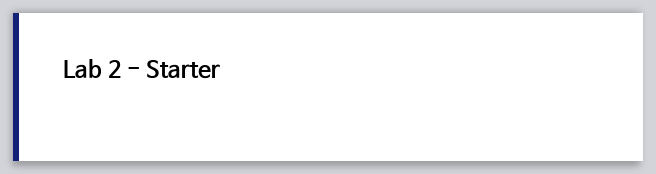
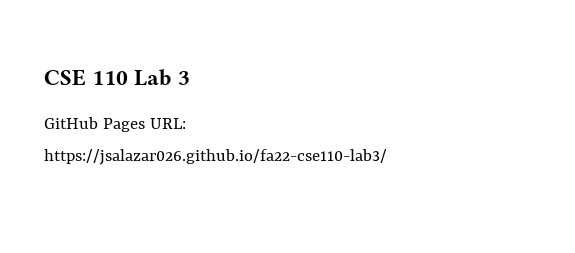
- Lab 2 - Starter
+ CSE 110 Lab 3
+ GitHub Pages URL: https://jsalazar026.github.io/fa22-cse110-lab3/

